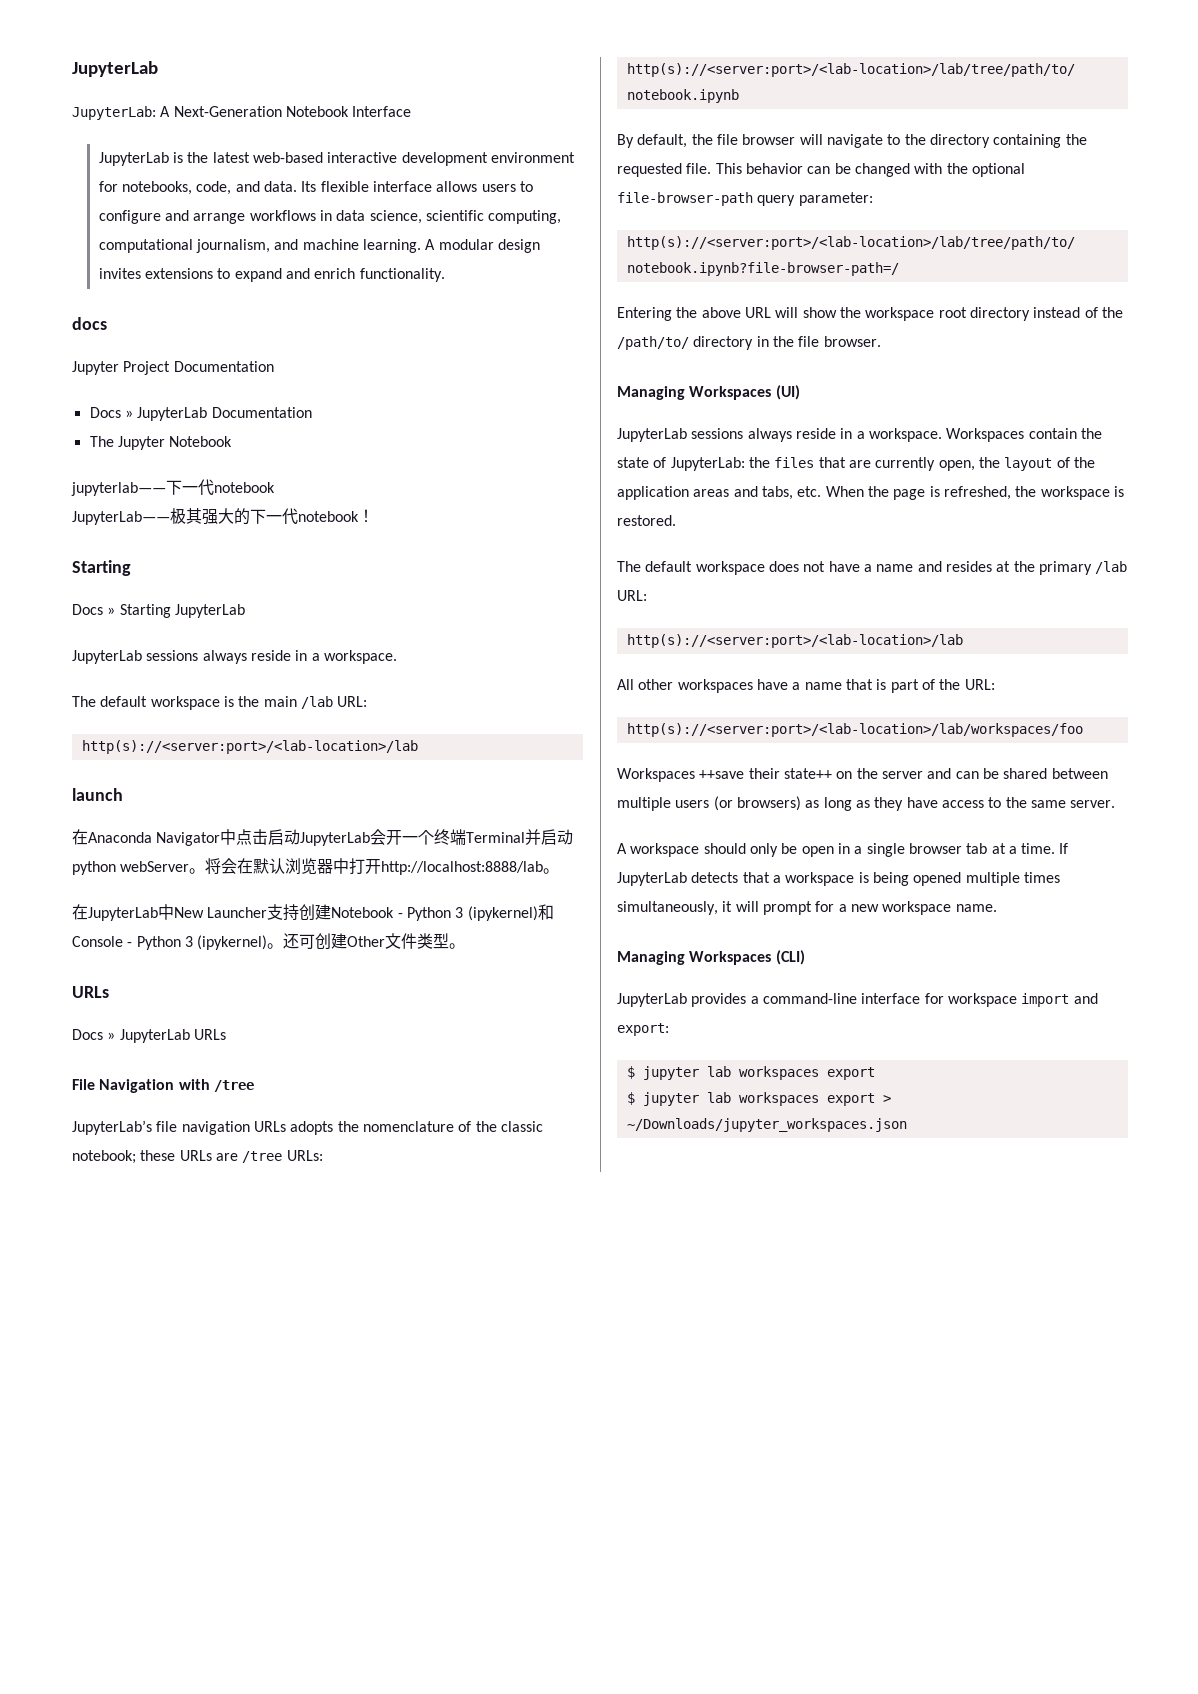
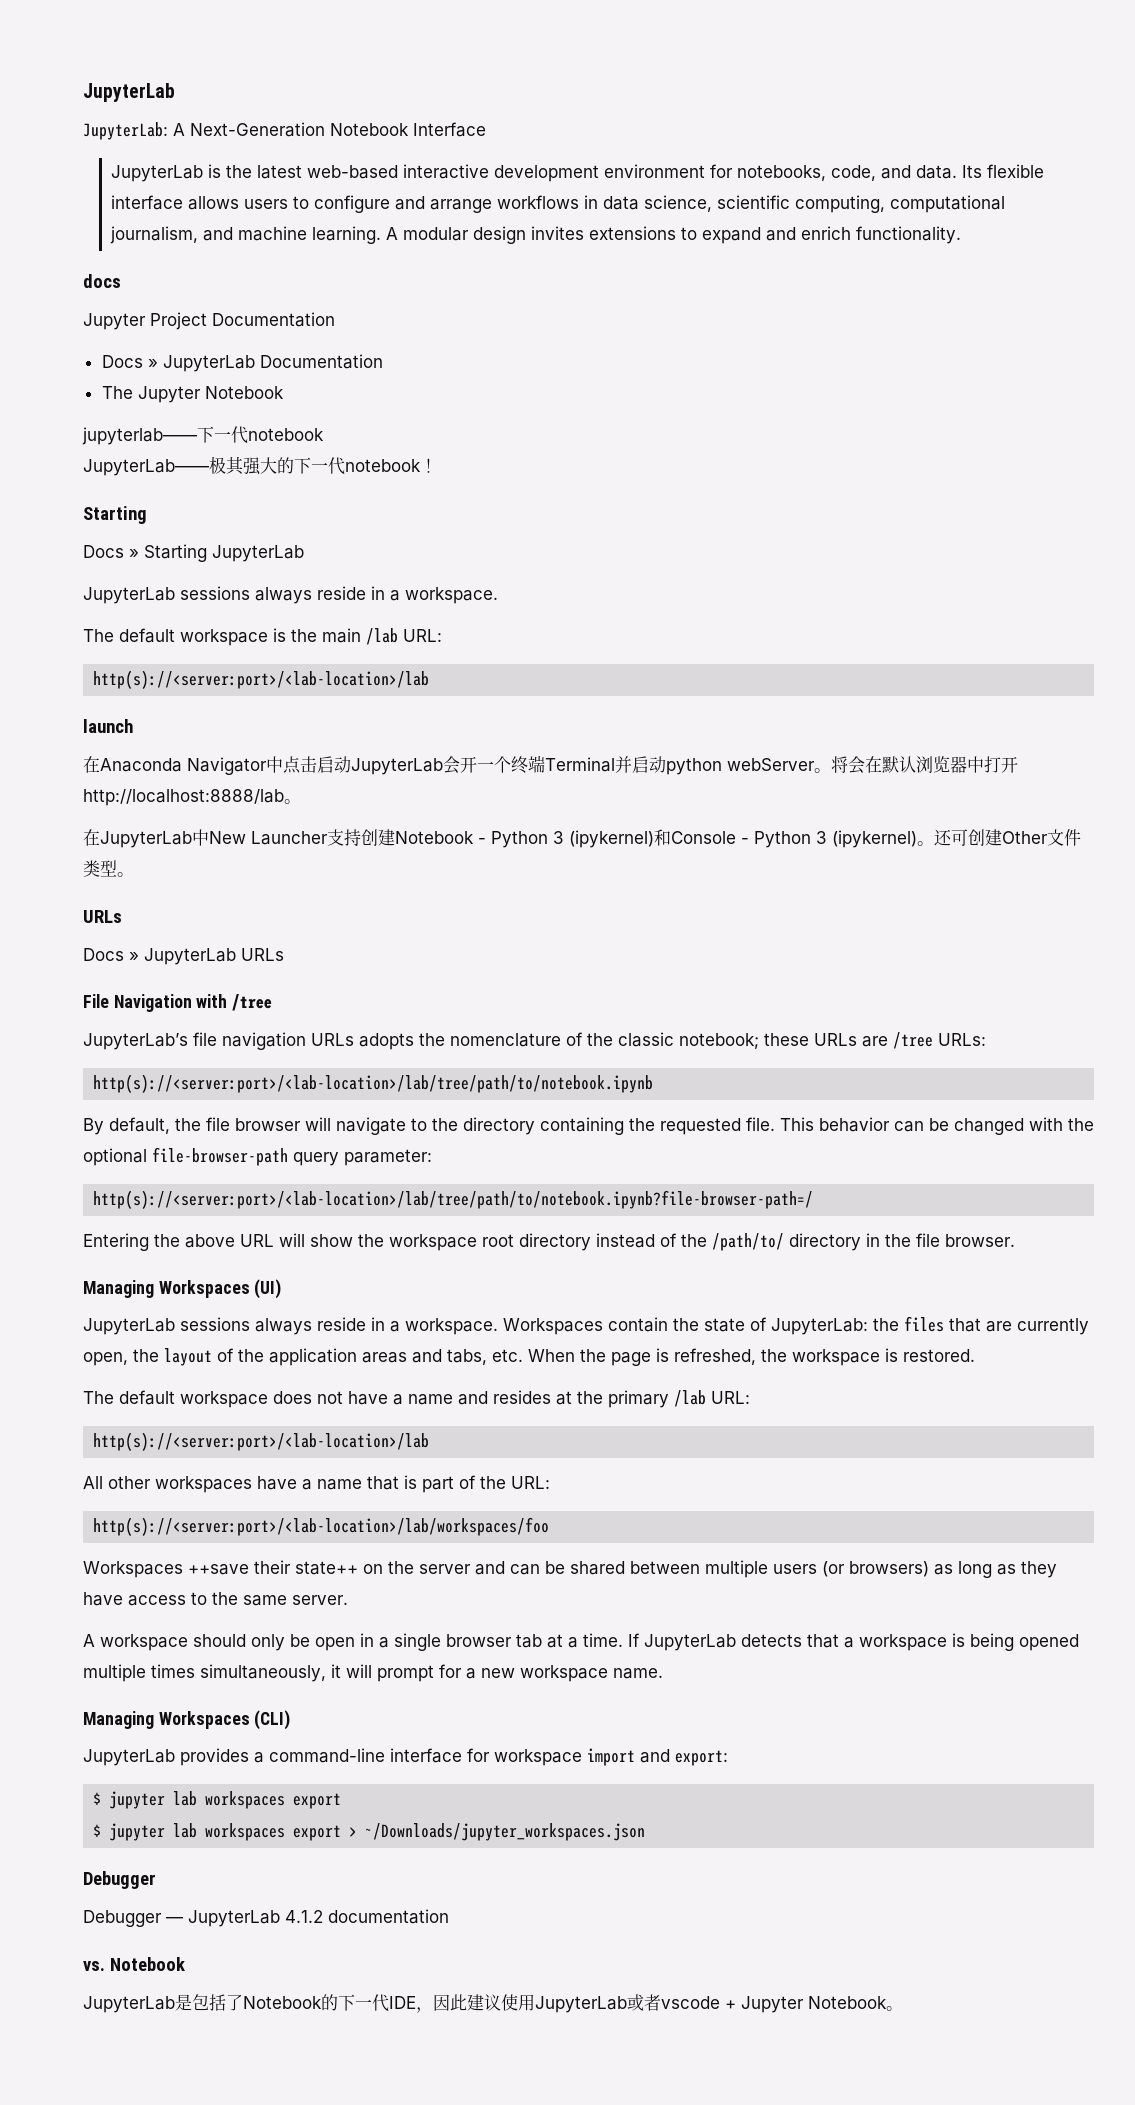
  $ jupyter lab workspaces export > ~/Downloads/jupyter_workspaces.json
+ Debugger
+ Debugger — JupyterLab 4.1.2 documentation
+ vs. Notebook
+ JupyterLab是包括了Notebook的下一代IDE，因此建议使用JupyterLab或者vscode + Jupyter Notebook。

